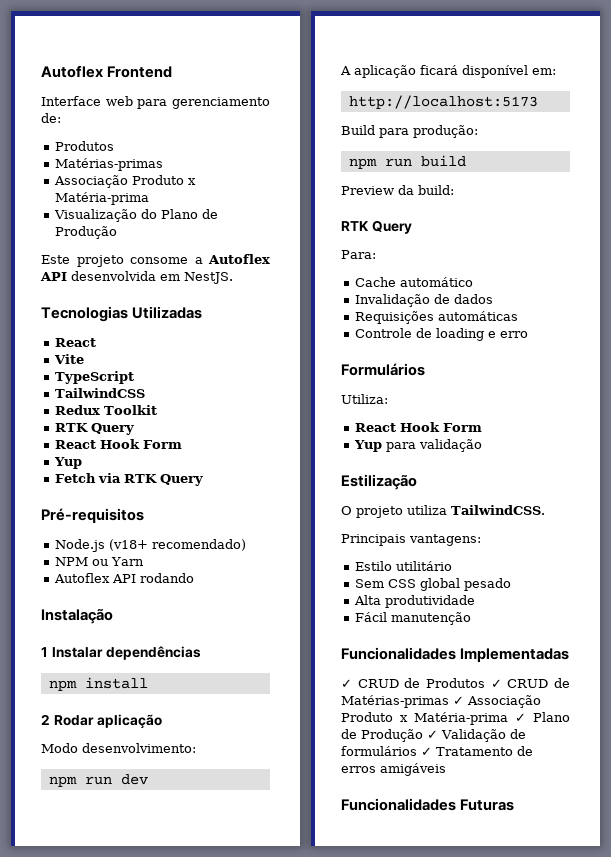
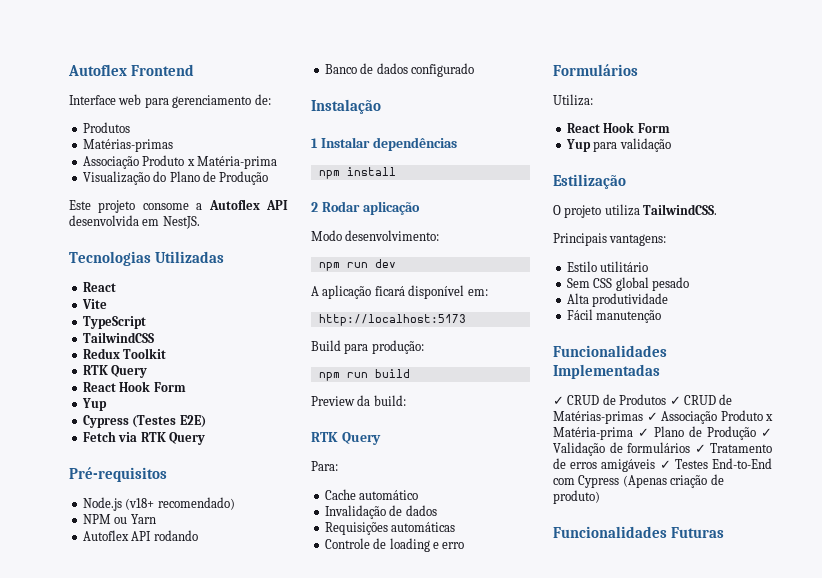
+ Cypress (Testes E2E)
+ Banco de dados configurado
- ✓ CRUD de Produtos ✓ CRUD de Matérias-primas ✓ Associação Produto x Matéria-prima ✓ Plano de Produção ✓ Validação de formulários ✓ Tratamento de erros amigáveis
+ ✓ CRUD de Produtos ✓ CRUD de Matérias-primas ✓ Associação Produto x Matéria-prima ✓ Plano de Produção ✓ Validação de formulários ✓ Tratamento de erros amigáveis ✓ Testes End-to-End com Cypress (Apenas criação de produto)

